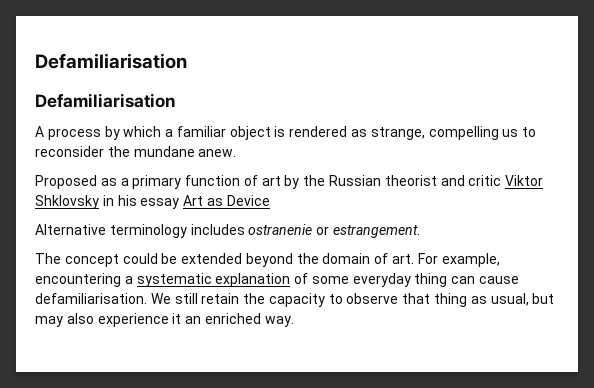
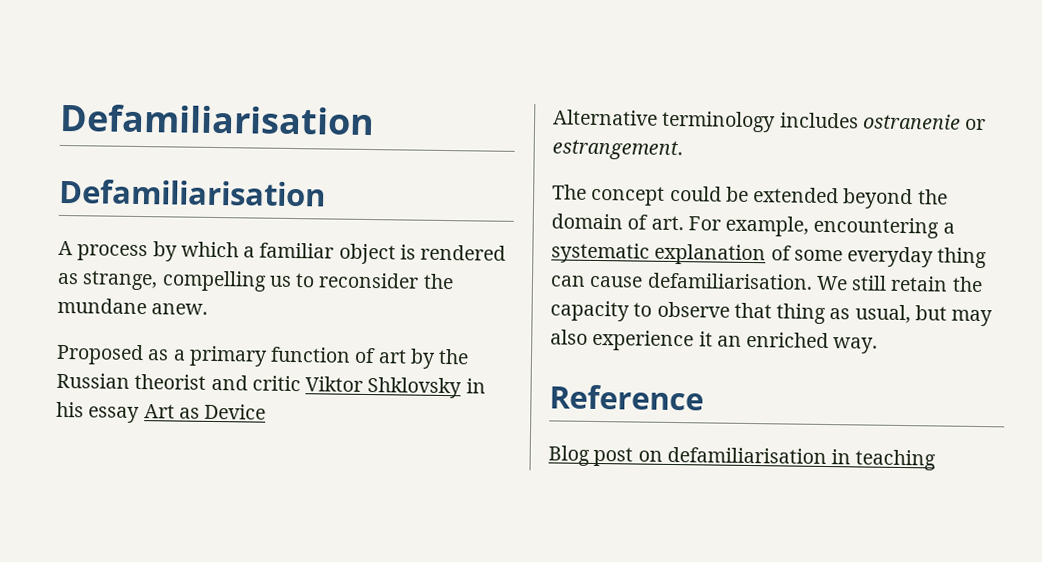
+ Reference
+ Blog post on defamiliarisation in teaching

